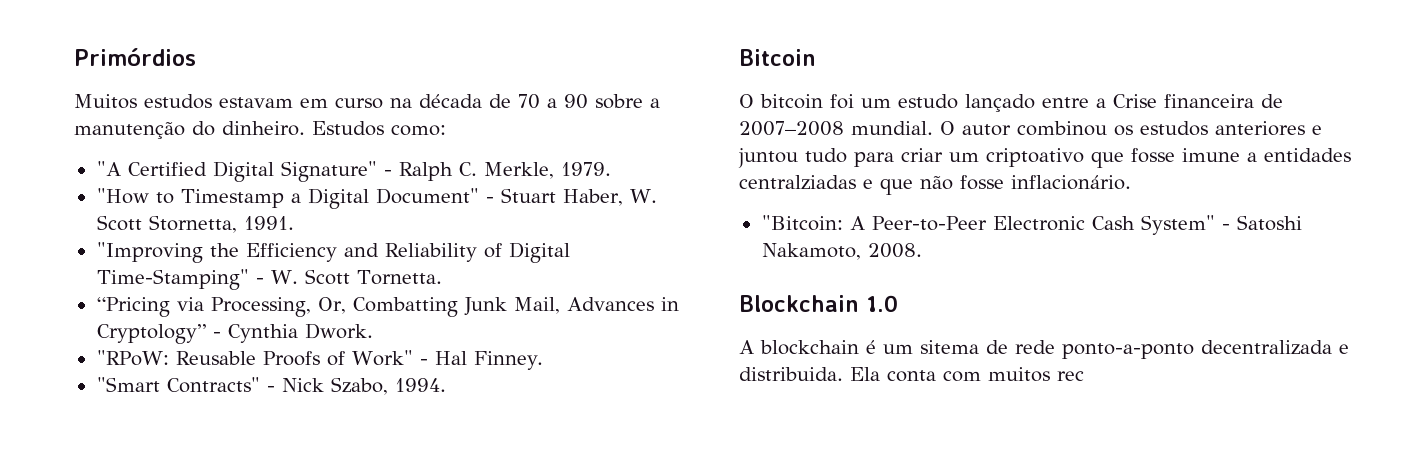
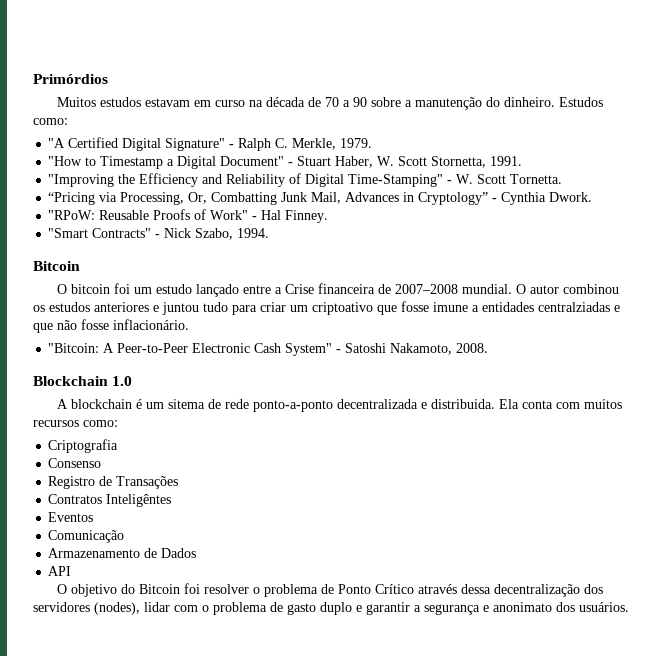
- Ela conta com muitos rec
+ Ela conta com muitos recursos como:
+ Criptografia
+ Consenso
+ Registro de Transações
+ Contratos Inteligêntes
+ Eventos
+ Comunicação
+ Armazenamento de Dados
+ API
+ O objetivo do Bitcoin foi resolver o problema de Ponto Crítico através dessa decentralização dos servidores (nodes), lidar com o problema de gasto duplo e garantir a segurança e anonimato dos usuários.

